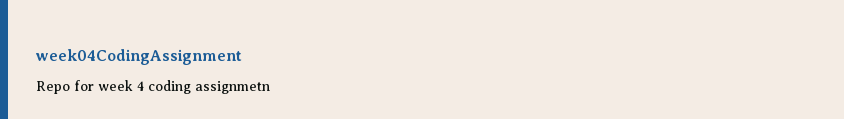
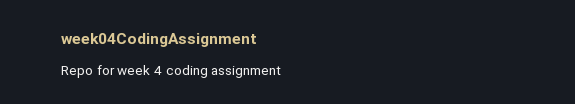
- Repo for week 4 coding assignmetn
+ Repo for week 4 coding assignment

